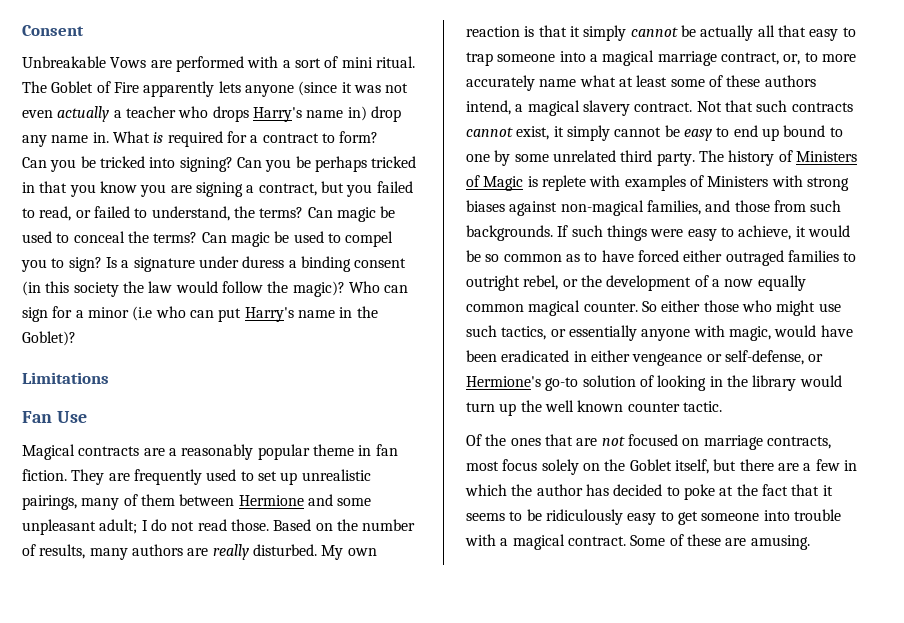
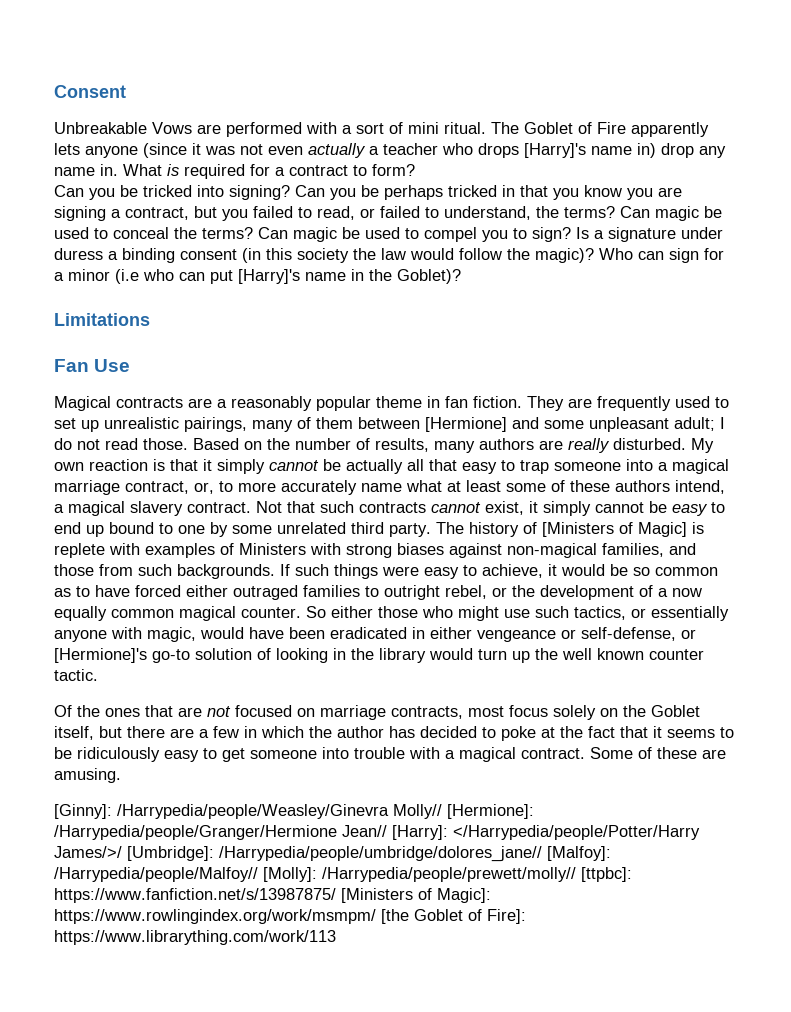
- The Goblet of Fire apparently lets anyone (since it was not even actually a teacher who drops Harry's name in) drop any name in.
+ The Goblet of Fire apparently lets anyone (since it was not even actually a teacher who drops [Harry]'s name in) drop any name in.
- Who can sign for a minor (i.e who can put Harry's name in the Goblet)?
+ Who can sign for a minor (i.e who can put [Harry]'s name in the Goblet)?
- They are frequently used to set up unrealistic pairings, many of them between Hermione and some unpleasant adult; I do not read those.
+ They are frequently used to set up unrealistic pairings, many of them between [Hermione] and some unpleasant adult; I do not read those.
- The history of Ministers of Magic is replete with examples of Ministers with strong biases against non-magical families, and those from such backgrounds.
+ The history of [Ministers of Magic] is replete with examples of Ministers with strong biases against non-magical families, and those from such backgrounds.
- So either those who might use such tactics, or essentially anyone with magic, would have been eradicated in either vengeance or self-defense, or Hermione's go-to solution of looking in the library would turn up the well known counter tactic.
+ So either those who might use such tactics, or essentially anyone with magic, would have been eradicated in either vengeance or self-defense, or [Hermione]'s go-to solution of looking in the library would turn up the well known counter tactic.
+ [Ginny]: /Harrypedia/people/Weasley/Ginevra Molly// [Hermione]: /Harrypedia/people/Granger/Hermione Jean// [Harry]: </Harrypedia/people/Potter/Harry James/>/ [Umbridge]: /Harrypedia/people/umbridge/dolores_jane// [Malfoy]: /Harrypedia/people/Malfoy// [Molly]: /Harrypedia/people/prewett/molly// [ttpbc]: https://www.fanfiction.net/s/13987875/ [Ministers of Magic]: https://www.rowlingindex.org/work/msmpm/ [the Goblet of Fire]: https://www.librarything.com/work/113

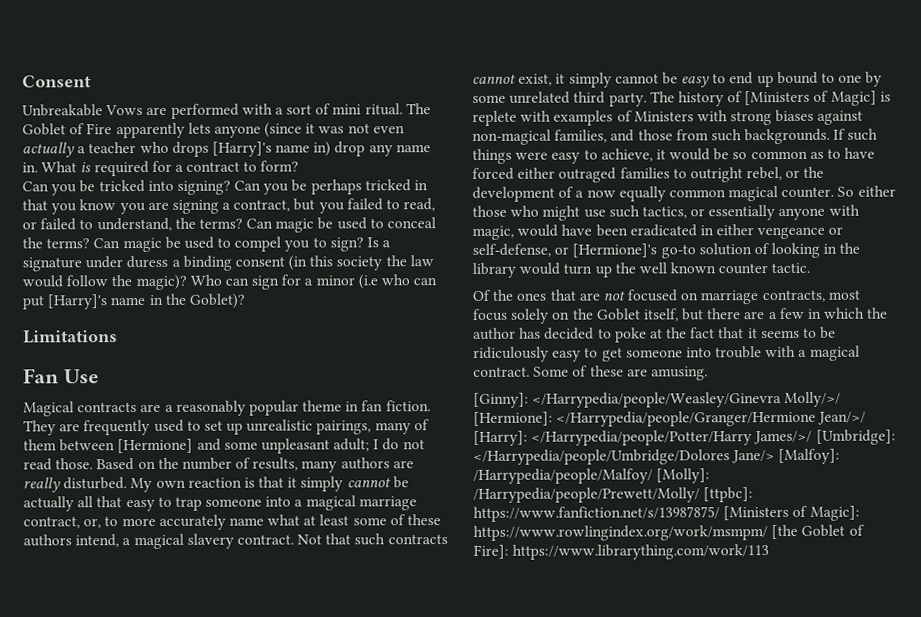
- [Ginny]: /Harrypedia/people/Weasley/Ginevra Molly// [Hermione]: /Harrypedia/people/Granger/Hermione Jean// [Harry]: </Harrypedia/people/Potter/Harry James/>/ [Umbridge]: /Harrypedia/people/umbridge/dolores_jane// [Malfoy]: /Harrypedia/people/Malfoy// [Molly]: /Harrypedia/people/prewett/molly// [ttpbc]: https://www.fanfiction.net/s/13987875/ [Ministers of Magic]: https://www.rowlingindex.org/work/msmpm/ [the Goblet of Fire]: https://www.librarything.com/work/113
+ [Ginny]: </Harrypedia/people/Weasley/Ginevra Molly/>/ [Hermione]: </Harrypedia/people/Granger/Hermione Jean/>/ [Harry]: </Harrypedia/people/Potter/Harry James/>/ [Umbridge]: </Harrypedia/people/Umbridge/Dolores Jane/> [Malfoy]: /Harrypedia/people/Malfoy/ [Molly]: /Harrypedia/people/Prewett/Molly/ [ttpbc]: https://www.fanfiction.net/s/13987875/ [Ministers of Magic]: https://www.rowlingindex.org/work/msmpm/ [the Goblet of Fire]: https://www.librarything.com/work/113

